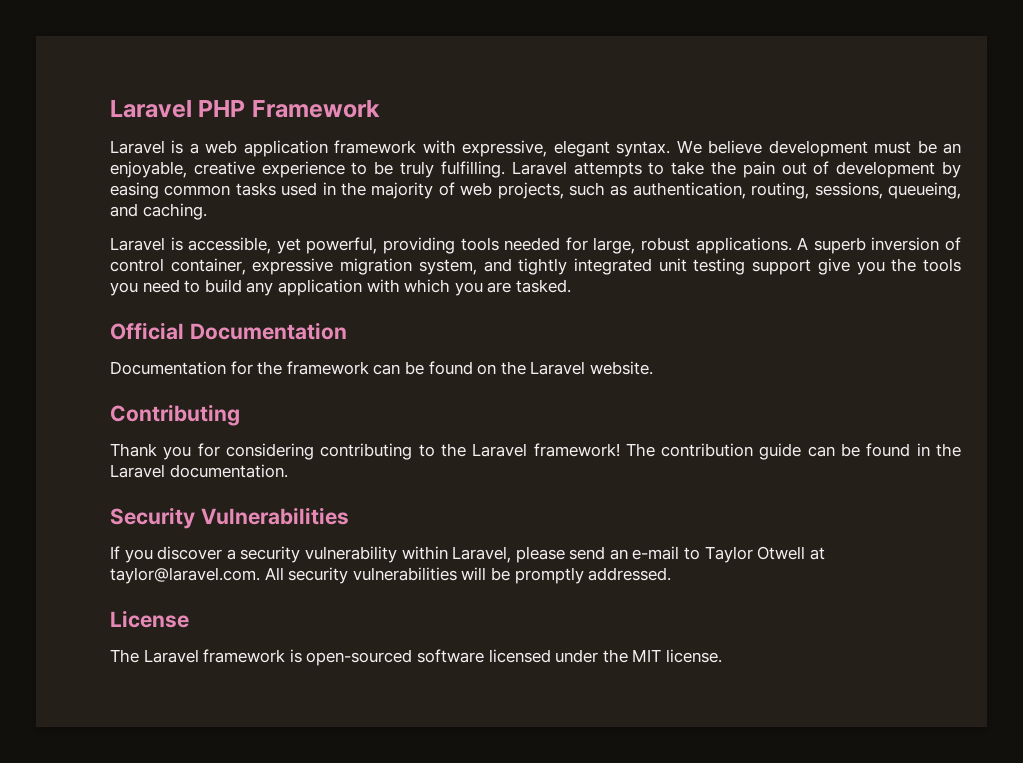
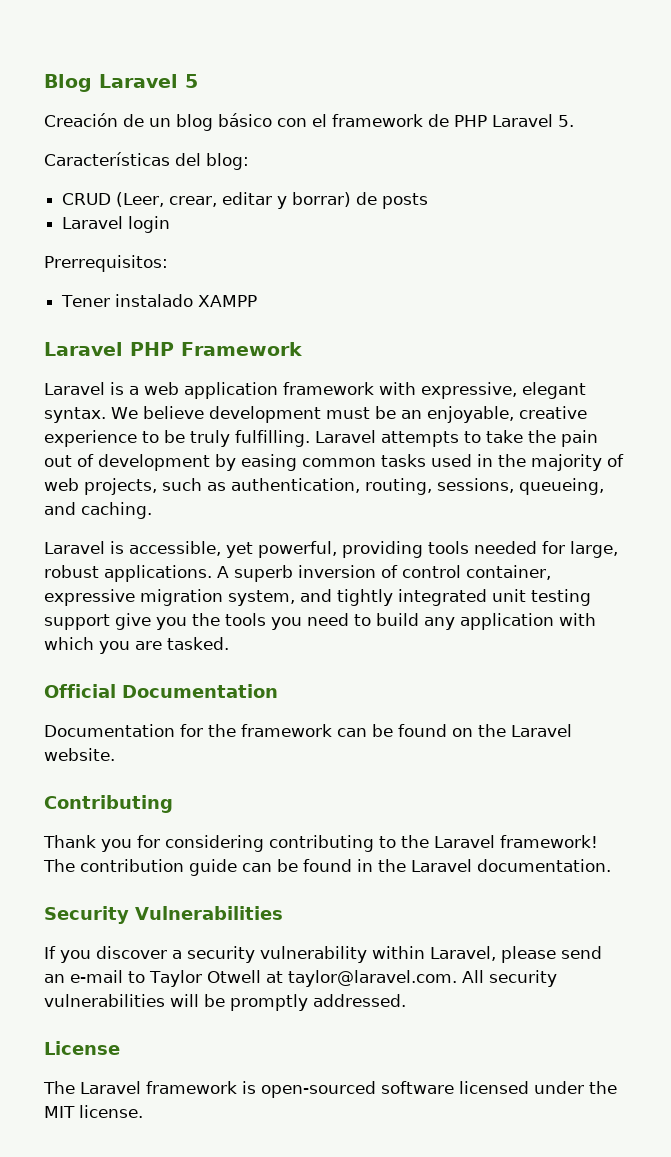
+ Blog Laravel 5
+ Creación de un blog básico con el framework de PHP Laravel 5.
+ Características del blog:
+ CRUD (Leer, crear, editar y borrar) de posts
+ Laravel login
+ Prerrequisitos:
+ Tener instalado XAMPP

